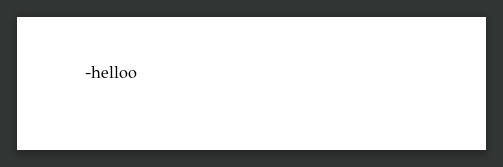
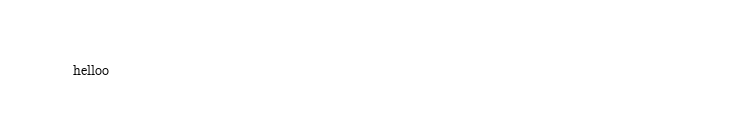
- -helloo
+ helloo

